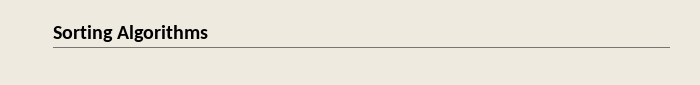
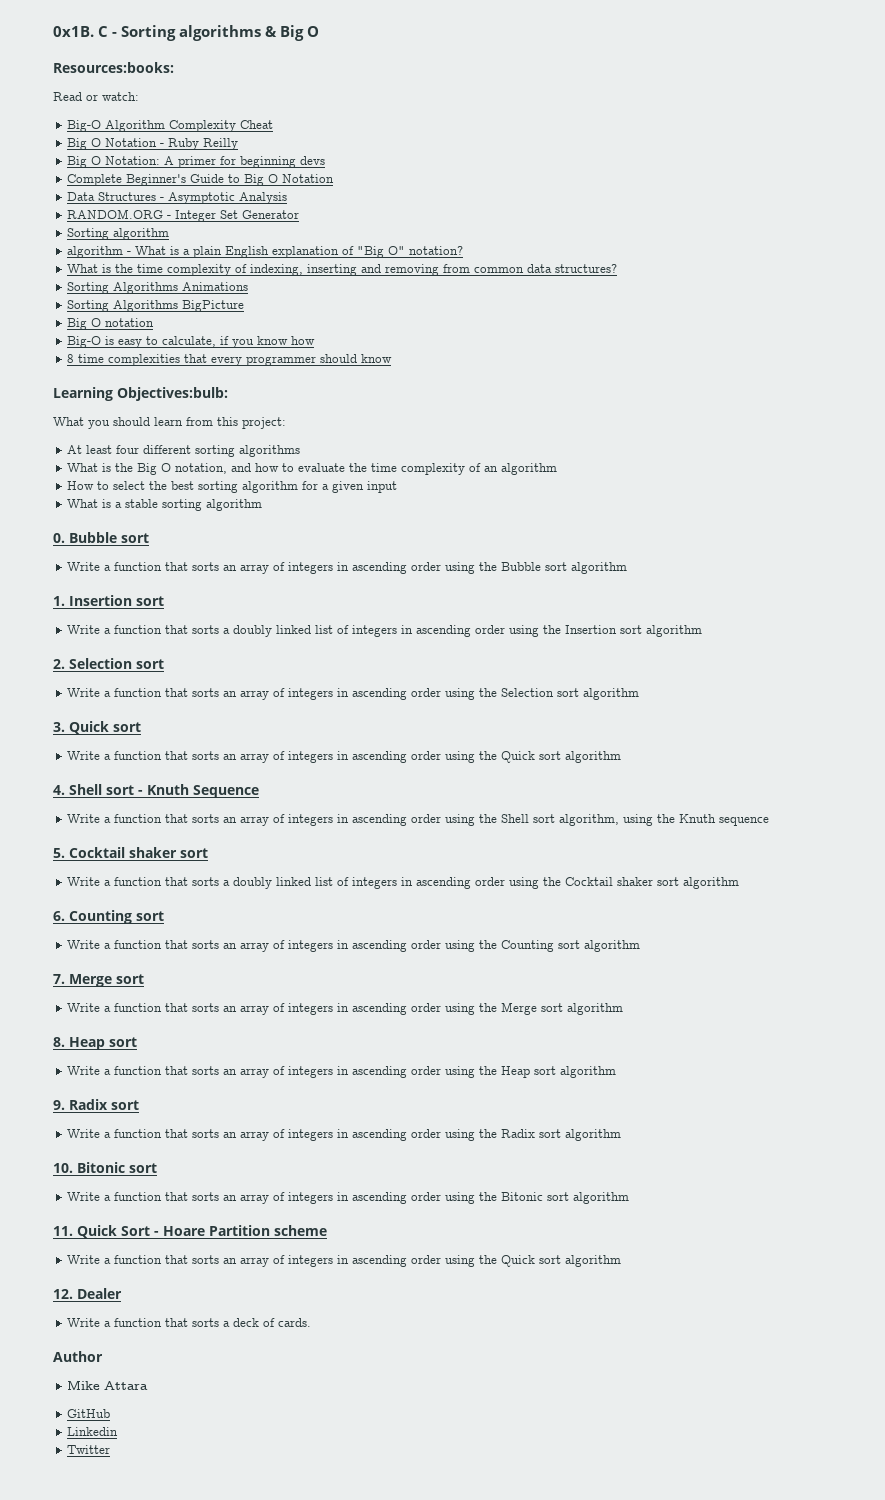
- Sorting Algorithms
+ 0x1B. C - Sorting algorithms & Big O
+ Resources:books:
+ Read or watch:
+ Big-O Algorithm Complexity Cheat
+ Big O Notation - Ruby Reilly
+ Big O Notation: A primer for beginning devs
+ Complete Beginner's Guide to Big O Notation
+ Data Structures - Asymptotic Analysis
+ RANDOM.ORG - Integer Set Generator
+ Sorting algorithm
+ algorithm - What is a plain English explanation of "Big O" notation?
+ What is the time complexity of indexing, inserting and removing from common data structures?
+ Sorting Algorithms Animations
+ Sorting Algorithms BigPicture
+ Big O notation
+ Big-O is easy to calculate, if you know how
+ 8 time complexities that every programmer should know
+ Learning Objectives:bulb:
+ What you should learn from this project:
+ At least four different sorting algorithms
+ What is the Big O notation, and how to evaluate the time complexity of an algorithm
+ How to select the best sorting algorithm for a given input
+ What is a stable sorting algorithm
+ 0. Bubble sort
+ Write a function that sorts an array of integers in ascending order using the Bubble sort algorithm
+ 1. Insertion sort
+ Write a function that sorts a doubly linked list of integers in ascending order using the Insertion sort algorithm
+ 2. Selection sort
+ Write a function that sorts an array of integers in ascending order using the Selection sort algorithm
+ 3. Quick sort
+ Write a function that sorts an array of integers in ascending order using the Quick sort algorithm
+ 4. Shell sort - Knuth Sequence
+ Write a function that sorts an array of integers in ascending order using the Shell sort algorithm, using the Knuth sequence
+ 5. Cocktail shaker sort
+ Write a function that sorts a doubly linked list of integers in ascending order using the Cocktail shaker sort algorithm
+ 6. Counting sort
+ Write a function that sorts an array of integers in ascending order using the Counting sort algorithm
+ 7. Merge sort
+ Write a function that sorts an array of integers in ascending order using the Merge sort algorithm
+ 8. Heap sort
+ Write a function that sorts an array of integers in ascending order using the Heap sort algorithm
+ 9. Radix sort
+ Write a function that sorts an array of integers in ascending order using the Radix sort algorithm
+ 10. Bitonic sort
+ Write a function that sorts an array of integers in ascending order using the Bitonic sort algorithm
+ 11. Quick Sort - Hoare Partition scheme
+ Write a function that sorts an array of integers in ascending order using the Quick sort algorithm
+ 12. Dealer
+ Write a function that sorts a deck of cards.
+ Author
+ Mike Attara
+ GitHub
+ Linkedin
+ Twitter

